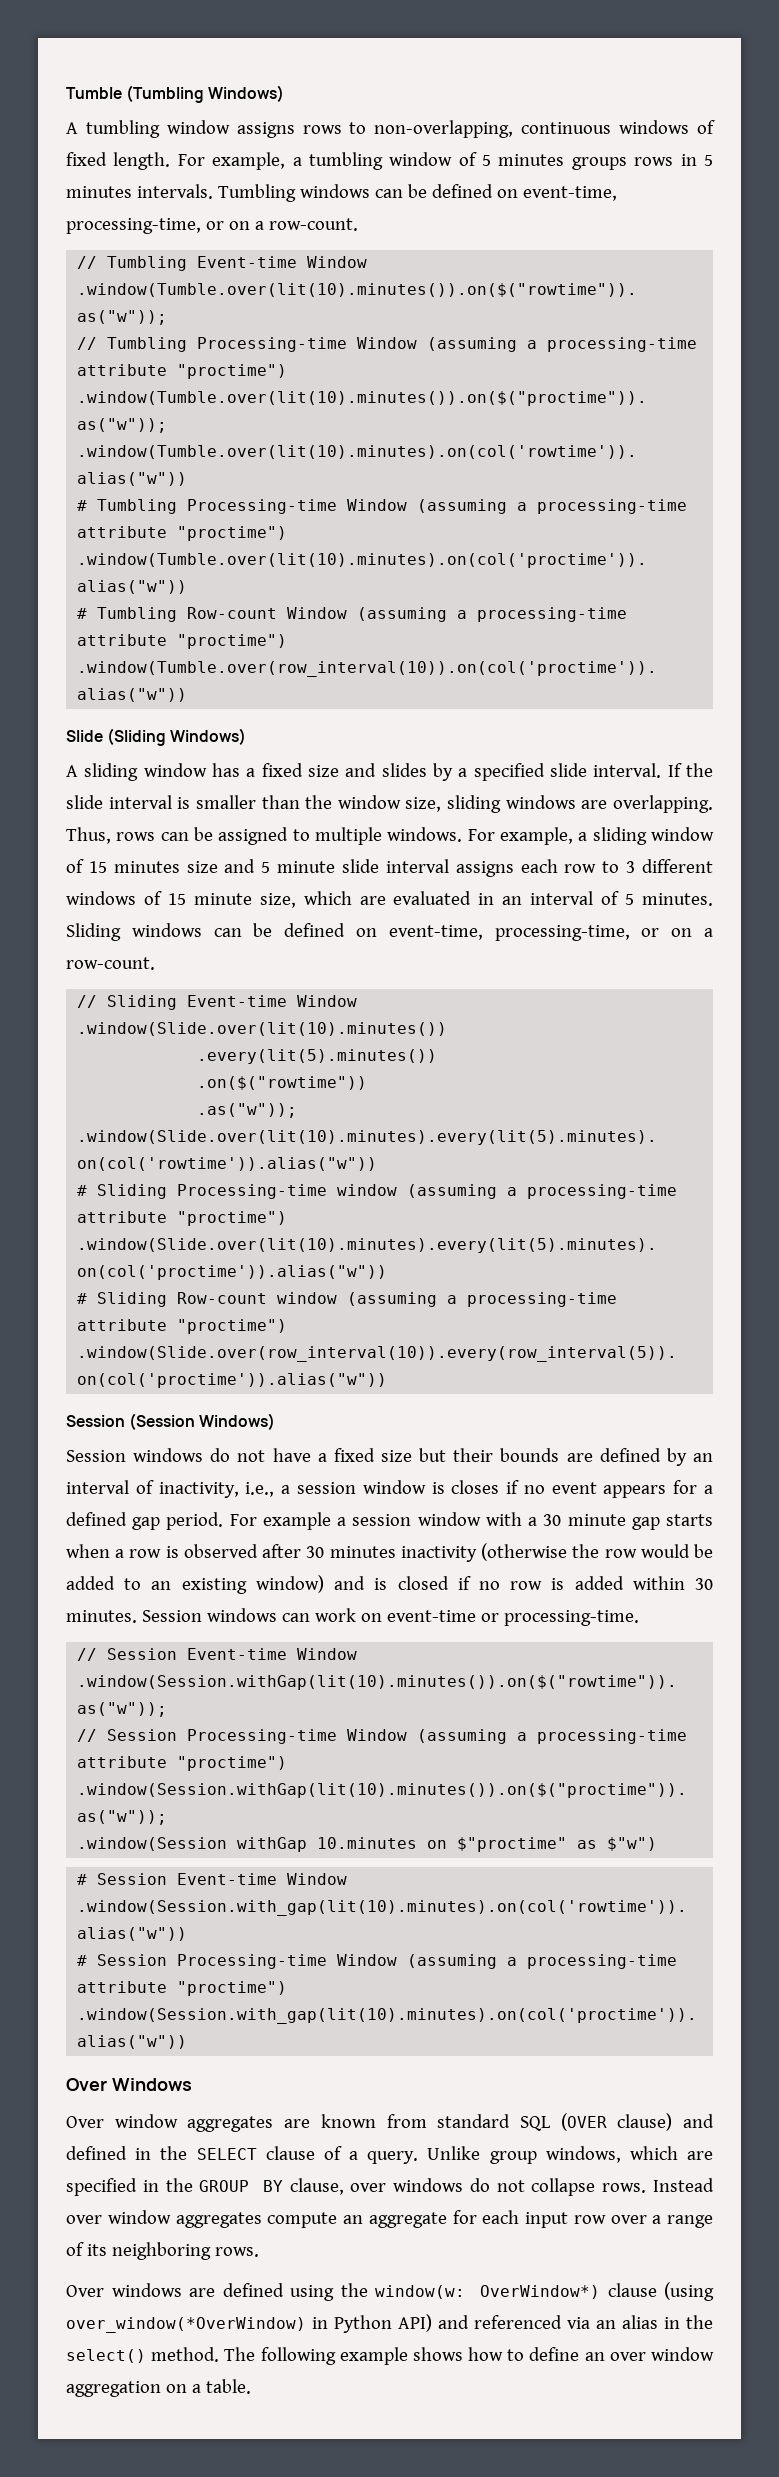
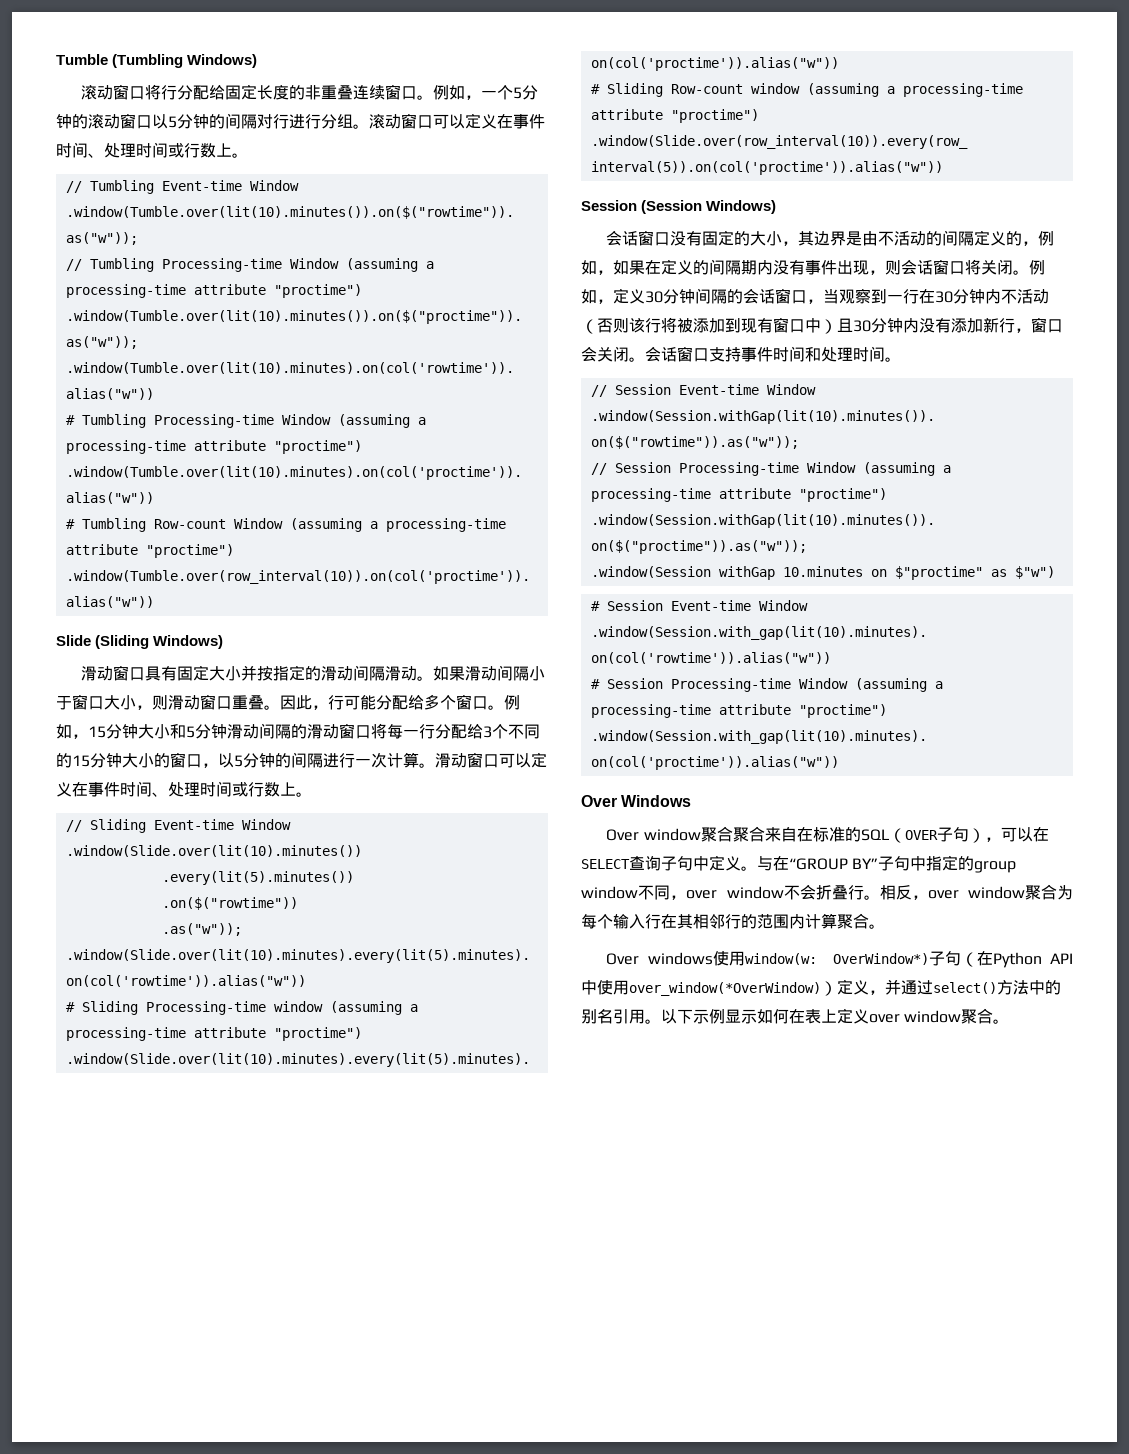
- A tumbling window assigns rows to non-overlapping, continuous windows of fixed length. For example, a tumbling window of 5 minutes groups rows in 5 minutes intervals. Tumbling windows can be defined on event-time, processing-time, or on a row-count.
+ 滚动窗口将行分配给固定长度的非重叠连续窗口。例如，一个5分钟的滚动窗口以5分钟的间隔对行进行分组。滚动窗口可以定义在事件时间、处理时间或行数上。
- A sliding window has a fixed size and slides by a specified slide interval. If the slide interval is smaller than the window size, sliding windows are overlapping. Thus, rows can be assigned to multiple windows. For example, a sliding window of 15 minutes size and 5 minute slide interval assigns each row to 3 different windows of 15 minute size, which are evaluated in an interval of 5 minutes. Sliding windows can be defined on event-time, processing-time, or on a row-count.
+ 滑动窗口具有固定大小并按指定的滑动间隔滑动。如果滑动间隔小于窗口大小，则滑动窗口重叠。因此，行可能分配给多个窗口。例如，15分钟大小和5分钟滑动间隔的滑动窗口将每一行分配给3个不同的15分钟大小的窗口，以5分钟的间隔进行一次计算。滑动窗口可以定义在事件时间、处理时间或行数上。
- Session windows do not have a fixed size but their bounds are defined by an interval of inactivity, i.e., a session window is closes if no event appears for a defined gap period. For example a session window with a 30 minute gap starts when a row is observed after 30 minutes inactivity (otherwise the row would be added to an existing window) and is closed if no row is added within 30 minutes. Session windows can work on event-time or processing-time.
+ 会话窗口没有固定的大小，其边界是由不活动的间隔定义的，例如，如果在定义的间隔期内没有事件出现，则会话窗口将关闭。例如，定义30分钟间隔的会话窗口，当观察到一行在30分钟内不活动（否则该行将被添加到现有窗口中）且30分钟内没有添加新行，窗口会关闭。会话窗口支持事件时间和处理时间。
- Over window aggregates are known from standard SQL (OVER clause) and defined in the SELECT clause of a query. Unlike group windows, which are specified in the GROUP BY clause, over windows do not collapse rows. Instead over window aggregates compute an aggregate for each input row over a range of its neighboring rows.
- Over windows are defined using the window(w: OverWindow*) clause (using over_window(*OverWindow) in Python API) and referenced via an alias in the select() method. The following example shows how to define an over window aggregation on a table.
+ Over window聚合聚合来自在标准的SQL（OVER子句），可以在SELECT查询子句中定义。与在“GROUP BY”子句中指定的group window不同，over window不会折叠行。相反，over window聚合为每个输入行在其相邻行的范围内计算聚合。
+ Over windows使用window(w: OverWindow*)子句（在Python API中使用over_window(*OverWindow)）定义，并通过select()方法中的别名引用。以下示例显示如何在表上定义over window聚合。

